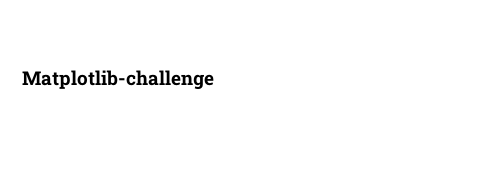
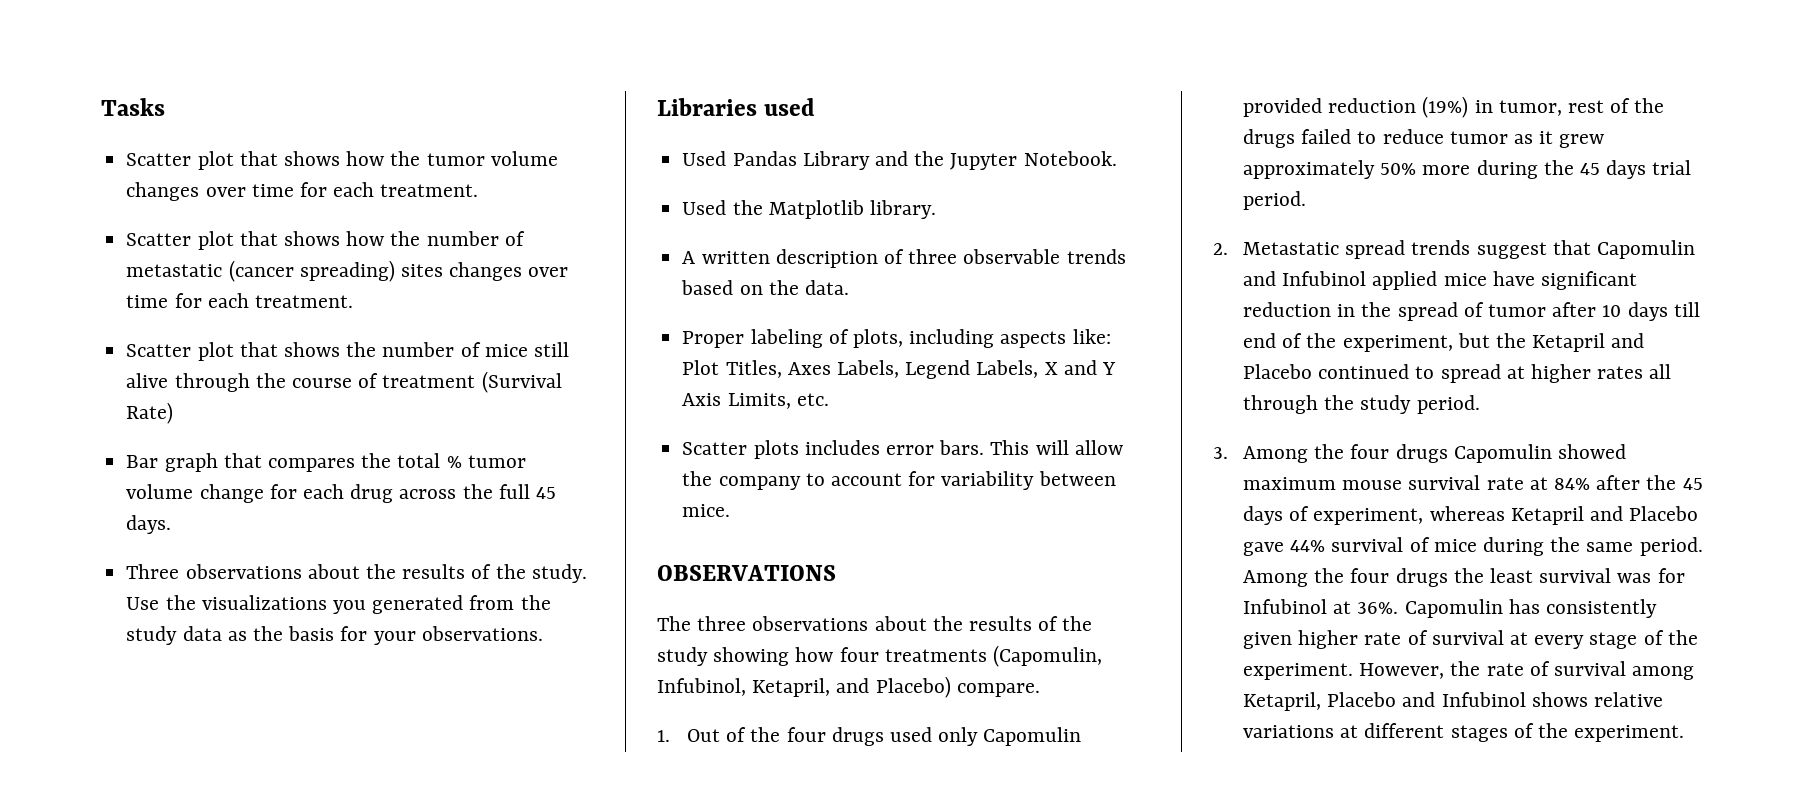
- Matplotlib-challenge
+ Tasks
+ Scatter plot that shows how the tumor volume changes over time for each treatment.
+ Scatter plot that shows how the number of metastatic (cancer spreading) sites changes over time for each treatment.
+ Scatter plot that shows the number of mice still alive through the course of treatment (Survival Rate)
+ Bar graph that compares the total % tumor volume change for each drug across the full 45 days.
+ Three observations about the results of the study. Use the visualizations you generated from the study data as the basis for your observations.
+ Libraries used
+ Used Pandas Library and the Jupyter Notebook.
+ Used the Matplotlib library.
+ A written description of three observable trends based on the data.
+ Proper labeling of plots, including aspects like: Plot Titles, Axes Labels, Legend Labels, X and Y Axis Limits, etc.
+ Scatter plots includes error bars. This will allow the company to account for variability between mice.
+ OBSERVATIONS
+ The three observations about the results of the study showing how four treatments (Capomulin, Infubinol, Ketapril, and Placebo) compare.
+ 1. Out of the four drugs used only Capomulin provided reduction (19%) in tumor, rest of the drugs failed to reduce tumor as it grew approximately 50% more during the 45 days trial period.
+ 2. Metastatic spread trends suggest that Capomulin and Infubinol applied mice have significant reduction in the spread of tumor after 10 days till end of the experiment, but the Ketapril and Placebo continued to spread at higher rates all through the study period.
+ 3. Among the four drugs Capomulin showed maximum mouse survival rate at 84% after the 45 days of experiment, whereas Ketapril and Placebo gave 44% survival of mice during the same period. Among the four drugs the least survival was for Infubinol at 36%. Capomulin has consistently given higher rate of survival at every stage of the experiment. However, the rate of survival among Ketapril, Placebo and Infubinol shows relative variations at different stages of the experiment.

